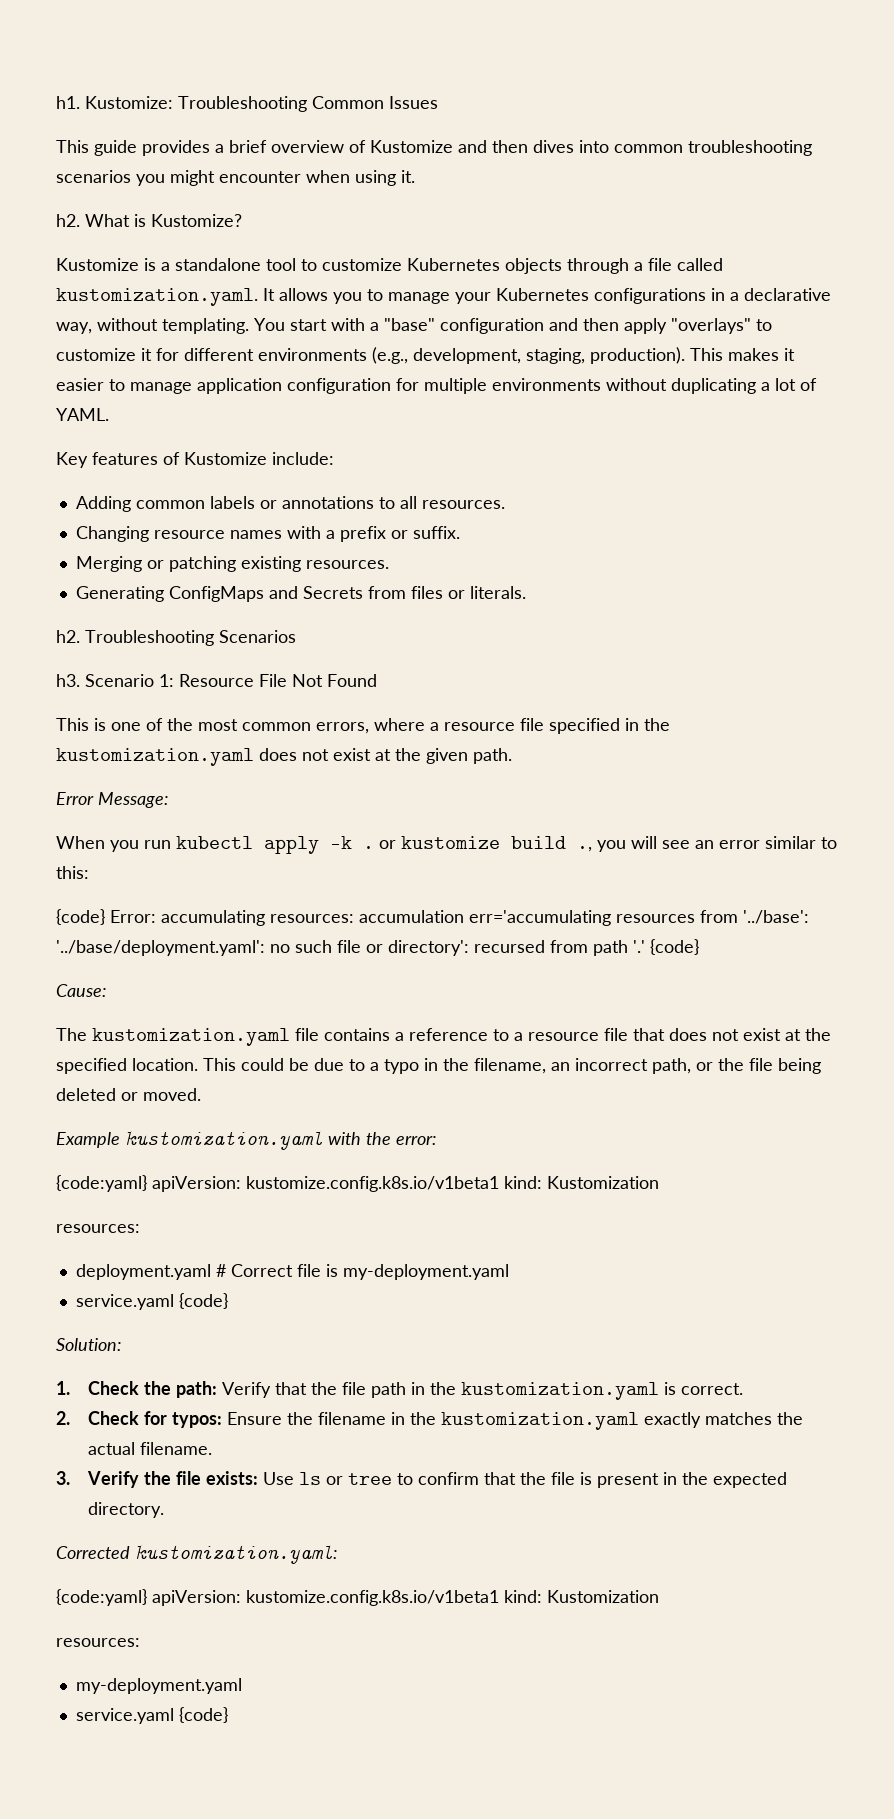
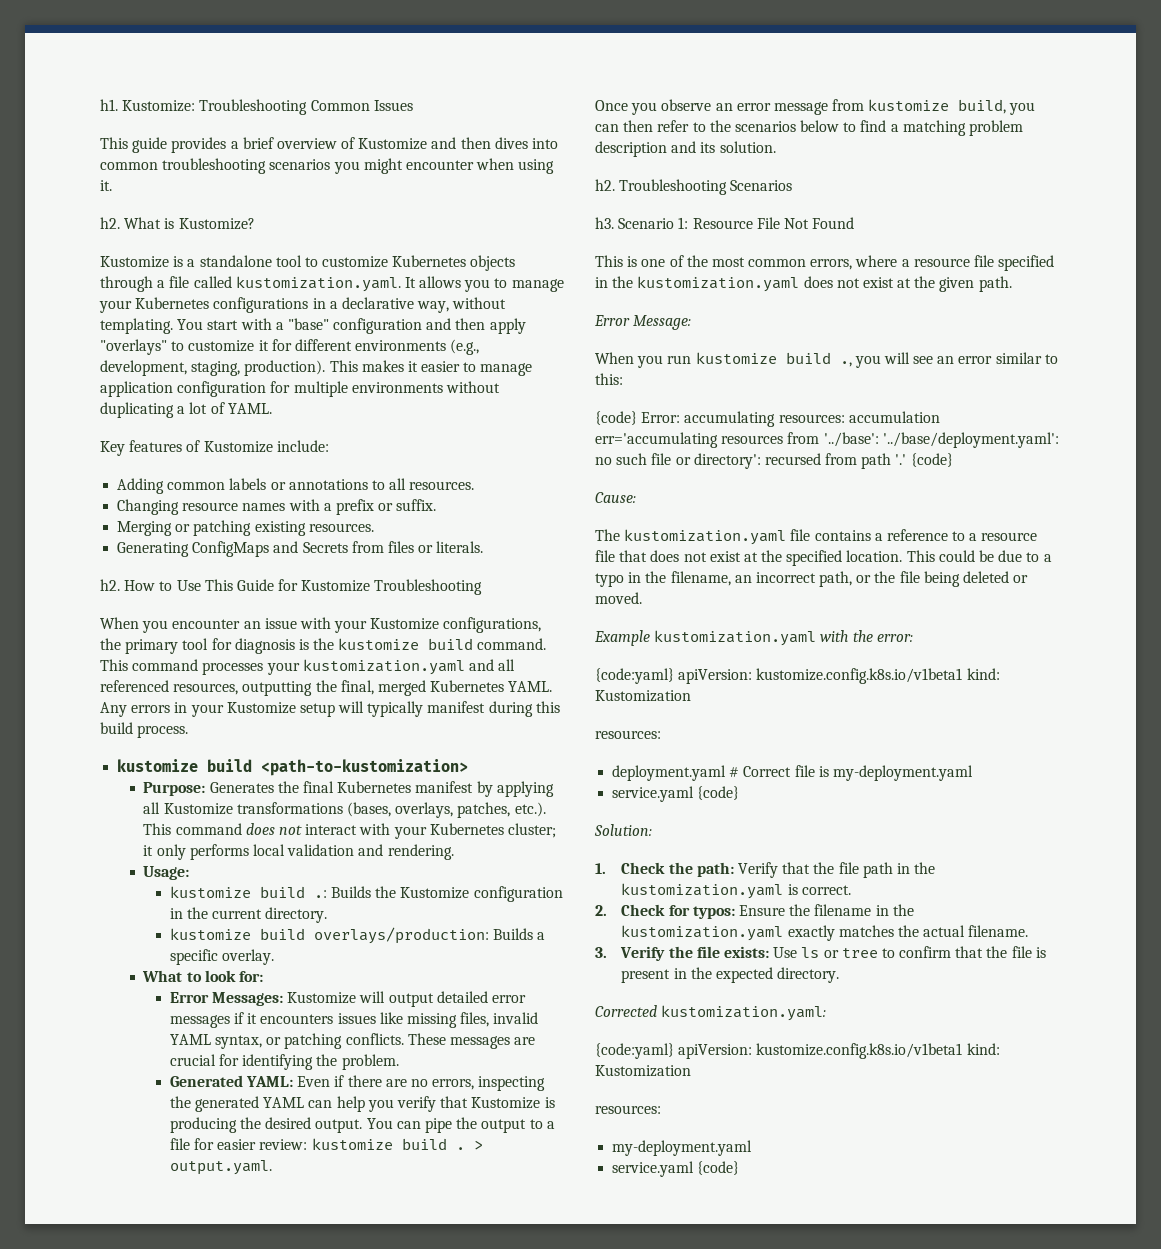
+ h2. How to Use This Guide for Kustomize Troubleshooting
+ When you encounter an issue with your Kustomize configurations, the primary tool for diagnosis is the kustomize build command. This command processes your kustomization.yaml and all referenced resources, outputting the final, merged Kubernetes YAML. Any errors in your Kustomize setup will typically manifest during this build process.
+ kustomize build <path-to-kustomization>
+ Purpose: Generates the final Kubernetes manifest by applying all Kustomize transformations (bases, overlays, patches, etc.). This command does not interact with your Kubernetes cluster; it only performs local validation and rendering.
+ Usage:
+ kustomize build .: Builds the Kustomize configuration in the current directory.
+ kustomize build overlays/production: Builds a specific overlay.
+ What to look for:
+ Error Messages: Kustomize will output detailed error messages if it encounters issues like missing files, invalid YAML syntax, or patching conflicts. These messages are crucial for identifying the problem.
+ Generated YAML: Even if there are no errors, inspecting the generated YAML can help you verify that Kustomize is producing the desired output. You can pipe the output to a file for easier review: kustomize build . > output.yaml.
+ Once you observe an error message from kustomize build, you can then refer to the scenarios below to find a matching problem description and its solution.
- When you run kubectl apply -k . or kustomize build ., you will see an error similar to this:
+ When you run kustomize build ., you will see an error similar to this:

